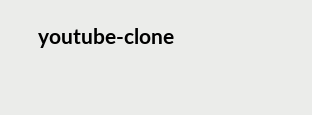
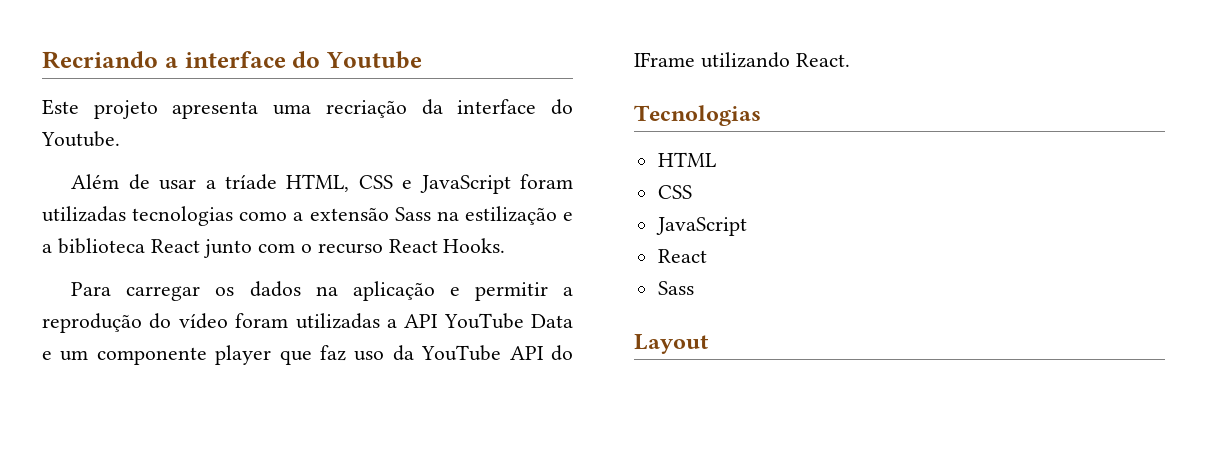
- youtube-clone
+ Recriando a interface do Youtube
+ Este projeto apresenta uma recriação da interface do Youtube.
+ Além de usar a tríade HTML, CSS e JavaScript foram utilizadas tecnologias como a extensão Sass na estilização e a biblioteca React junto com o recurso React Hooks.
+ Para carregar os dados na aplicação e permitir a reprodução do vídeo foram utilizadas a API YouTube Data e um componente player que faz uso da YouTube API do IFrame utilizando React.
+ Tecnologias
+ HTML
+ CSS
+ JavaScript
+ React
+ Sass
+ Layout

